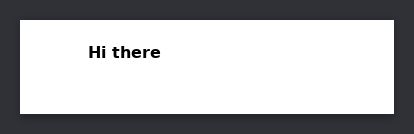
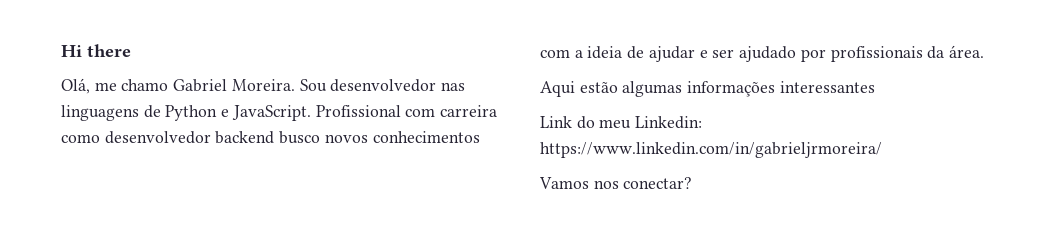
+ Olá, me chamo Gabriel Moreira. Sou desenvolvedor nas linguagens de Python e JavaScript. Profissional com carreira como desenvolvedor backend busco novos conhecimentos com a ideia de ajudar e ser ajudado por profissionais da área.
+ Aqui estão algumas informações interessantes
+ Link do meu Linkedin: https://www.linkedin.com/in/gabrieljrmoreira/
+ Vamos nos conectar?

